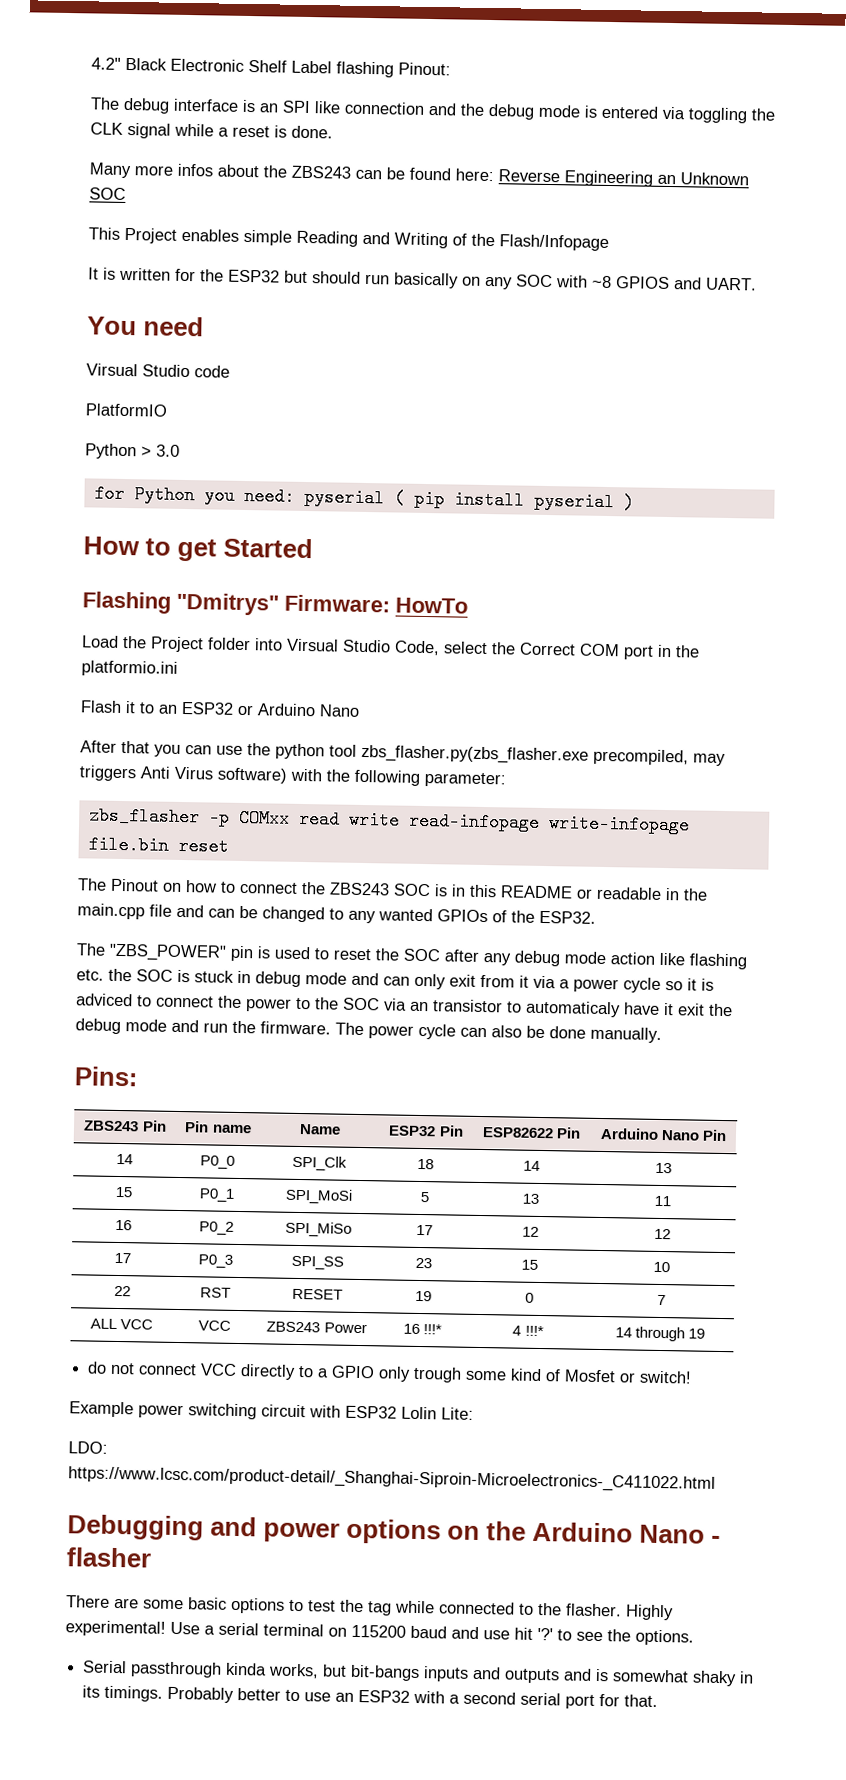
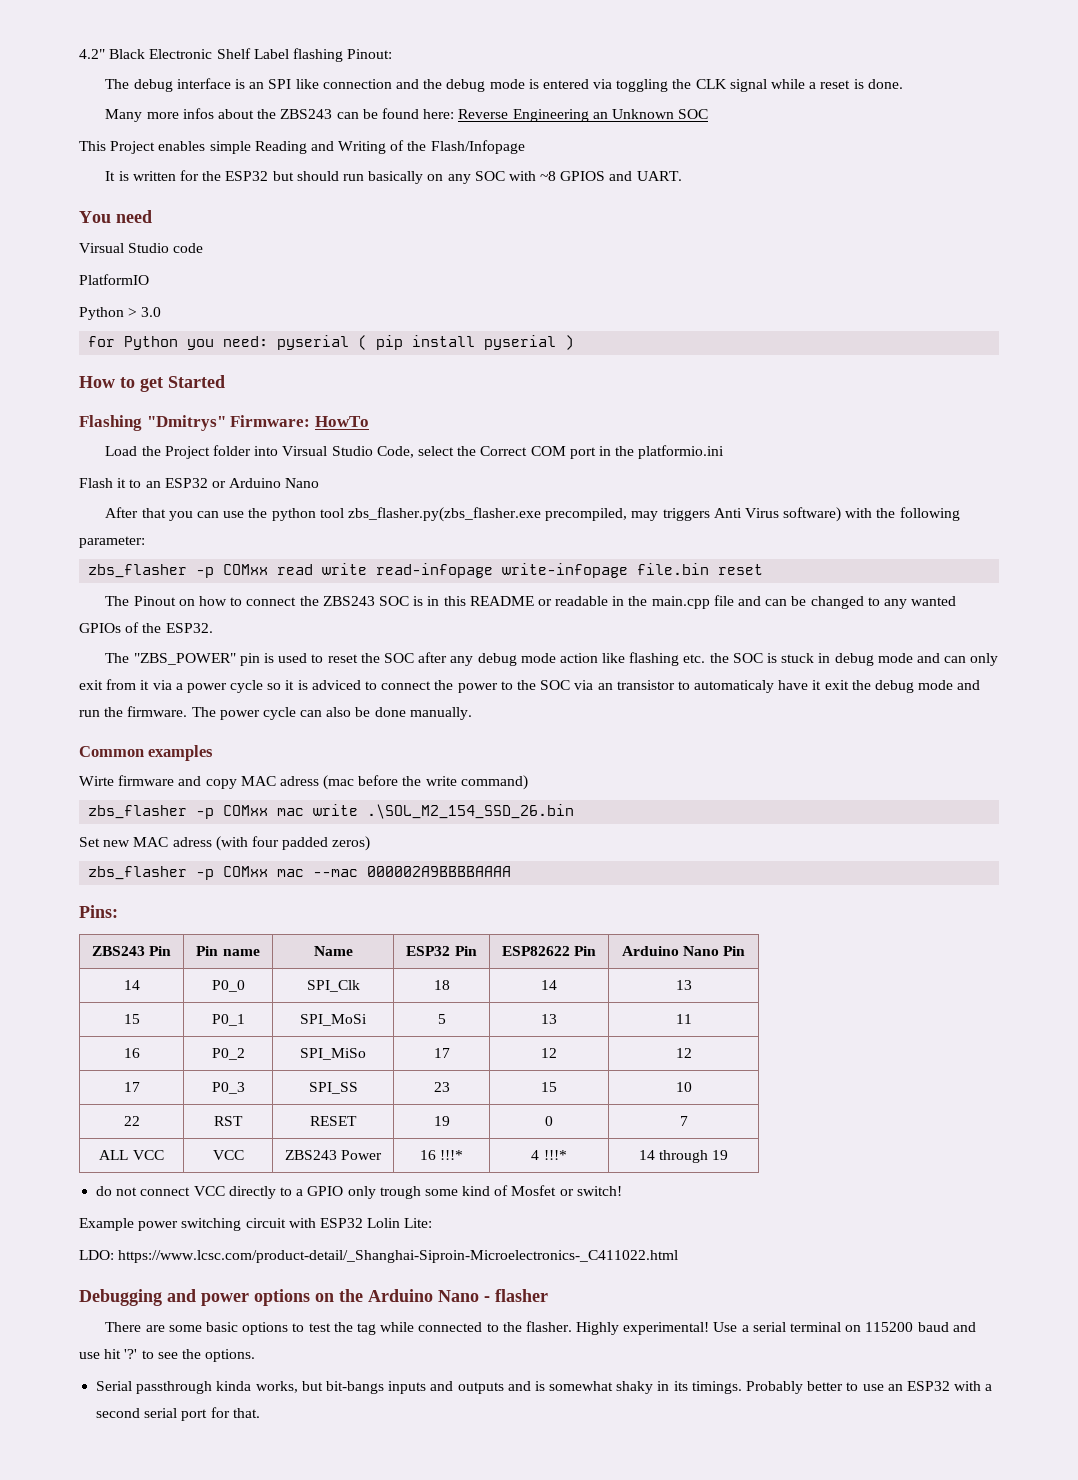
+ Common examples
+ Wirte firmware and copy MAC adress (mac before the write command)
+ zbs_flasher -p COMxx mac write .\SOL_M2_154_SSD_26.bin
+ Set new MAC adress (with four padded zeros)
+ zbs_flasher -p COMxx mac --mac 000002A9BBBBAAAA

